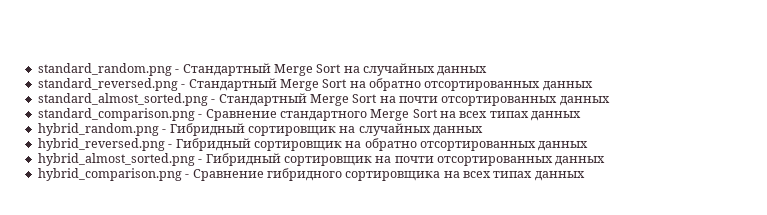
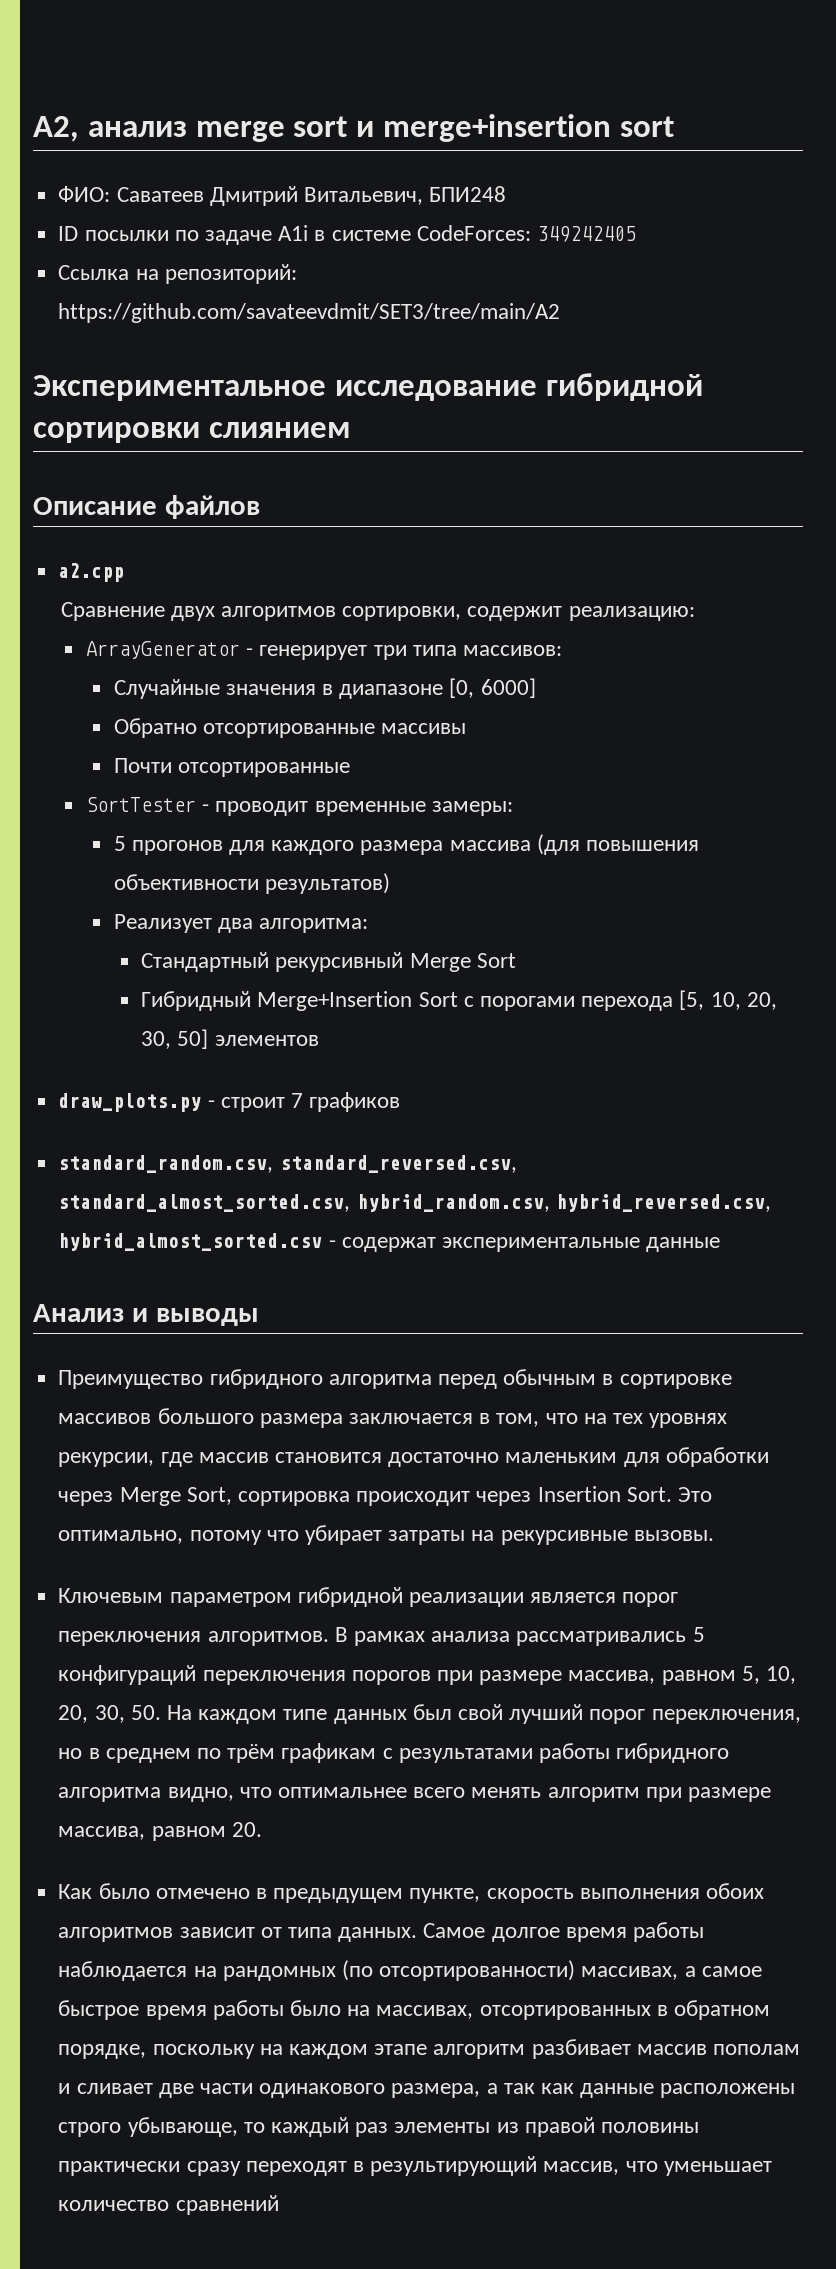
- standard_random.png - Стандартный Merge Sort на случайных данных
- standard_reversed.png - Стандартный Merge Sort на обратно отсортированных данных
- standard_almost_sorted.png - Стандартный Merge Sort на почти отсортированных данных
- standard_comparison.png - Сравнение стандартного Merge Sort на всех типах данных
- hybrid_random.png - Гибридный сортировщик на случайных данных
- hybrid_reversed.png - Гибридный сортировщик на обратно отсортированных данных
- hybrid_almost_sorted.png - Гибридный сортировщик на почти отсортированных данных
- hybrid_comparison.png - Сравнение гибридного сортировщика на всех типах данных
+ А2, анализ merge sort и merge+insertion sort
+ ФИО: Саватеев Дмитрий Витальевич, БПИ248
+ ID посылки по задаче A1i в системе CodeForces: 349242405
+ Ссылка на репозиторий: https://github.com/savateevdmit/SET3/tree/main/A2
+ Экспериментальное исследование гибридной сортировки слиянием
+ Описание файлов
+ a2.cpp
+ Cравнение двух алгоритмов сортировки, содержит реализацию:
+ ArrayGenerator - генерирует три типа массивов:
+ Случайные значения в диапазоне [0, 6000]
+ Обратно отсортированные массивы
+ Почти отсортированные
+ SortTester - проводит временные замеры:
+ 5 прогонов для каждого размера массива (для повышения объективности результатов)
+ Реализует два алгоритма:
+ Стандартный рекурсивный Merge Sort
+ Гибридный Merge+Insertion Sort с порогами перехода [5, 10, 20, 30, 50] элементов
+ draw_plots.py - строит 7 графиков
+ standard_random.csv, standard_reversed.csv, standard_almost_sorted.csv, hybrid_random.csv, hybrid_reversed.csv, hybrid_almost_sorted.csv - содержат экспериментальные данные
+ Анализ и выводы
+ Преимущество гибридного алгоритма перед обычным в сортировке массивов большого размера заключается в том, что на тех уровнях рекурсии, где массив становится достаточно маленьким для обработки через Merge Sort, сортировка происходит через Insertion Sort. Это оптимально, потому что убирает затраты на рекурсивные вызовы.
+ Ключевым параметром гибридной реализации является порог переключения алгоритмов. В рамках анализа рассматривались 5 конфигураций переключения порогов при размере массива, равном 5, 10, 20, 30, 50. На каждом типе данных был свой лучший порог переключения, но в среднем по трём графикам с результатами работы гибридного алгоритма видно, что оптимальнее всего менять алгоритм при размере массива, равном 20.
+ Как было отмечено в предыдущем пункте, скорость выполнения обоих алгоритмов зависит от типа данных. Самое долгое время работы наблюдается на рандомных (по отсортированности) массивах, а самое быстрое время работы было на массивах, отсортированных в обратном порядке, поскольку на каждом этапе алгоритм разбивает массив пополам и сливает две части одинакового размера, а так как данные расположены строго убывающе, то каждый раз элементы из правой половины практически сразу переходят в результирующий массив, что уменьшает количество сравнений

